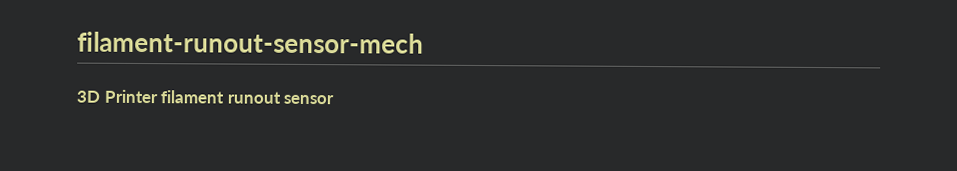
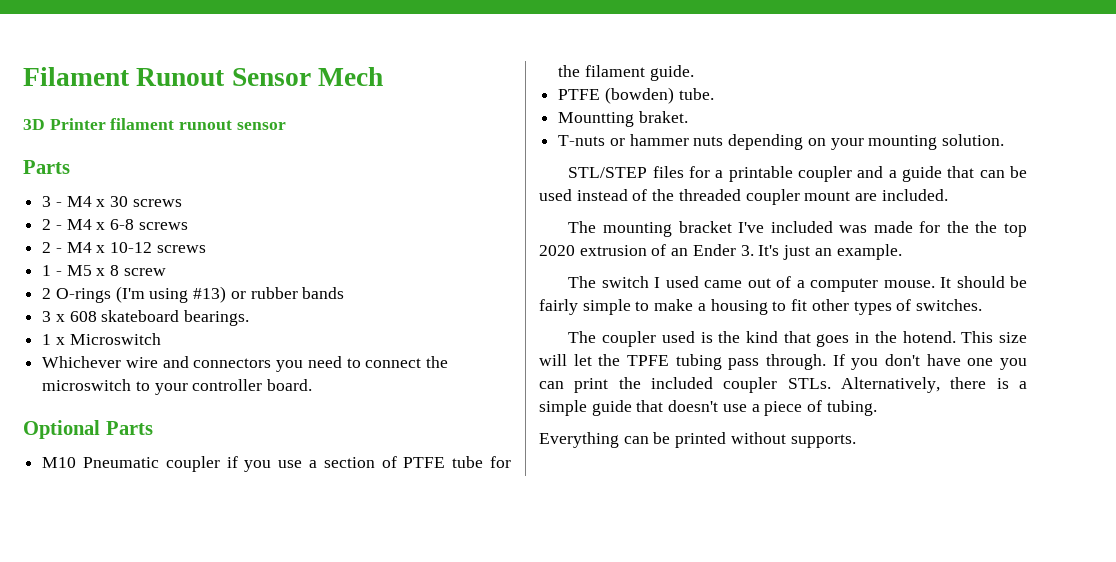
- filament-runout-sensor-mech
+ Filament Runout Sensor Mech
  3D Printer filament runout sensor
+ Parts
+ 3 - M4 x 30 screws
+ 2 - M4 x 6-8 screws
+ 2 - M4 x 10-12 screws
+ 1 - M5 x 8 screw
+ 2 O-rings (I'm using #13) or rubber bands
+ 3 x 608 skateboard bearings.
+ 1 x Microswitch
+ Whichever wire and connectors you need to connect the microswitch to your controller board.
+ Optional Parts
+ M10 Pneumatic coupler if you use a section of PTFE tube for the filament guide.
+ PTFE (bowden) tube.
+ Mountting braket.
+ T-nuts or hammer nuts depending on your mounting solution.
+ STL/STEP files for a printable coupler and a guide that can be used instead of the threaded coupler mount are included.
+ The mounting bracket I've included was made for the the top 2020 extrusion of an Ender 3. It's just an example.
+ The switch I used came out of a computer mouse. It should be fairly simple to make a housing to fit other types of switches.
+ The coupler used is the kind that goes in the hotend. This size will let the TPFE tubing pass through. If you don't have one you can print the included coupler STLs. Alternatively, there is a simple guide that doesn't use a piece of tubing.
+ Everything can be printed without supports.

